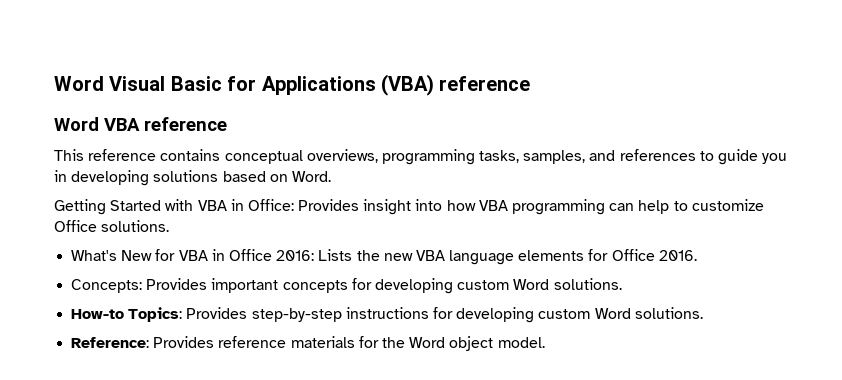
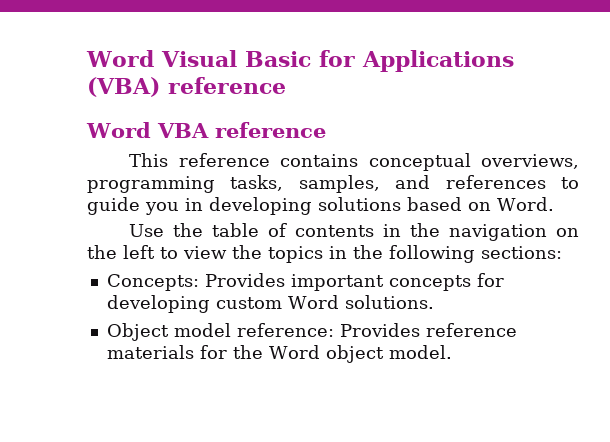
- Getting Started with VBA in Office: Provides insight into how VBA programming can help to customize Office solutions.
- What's New for VBA in Office 2016: Lists the new VBA language elements for Office 2016.
+ Use the table of contents in the navigation on the left to view the topics in the following sections:
- How-to Topics: Provides step-by-step instructions for developing custom Word solutions.
- Reference: Provides reference materials for the Word object model.
+ Object model reference: Provides reference materials for the Word object model.

